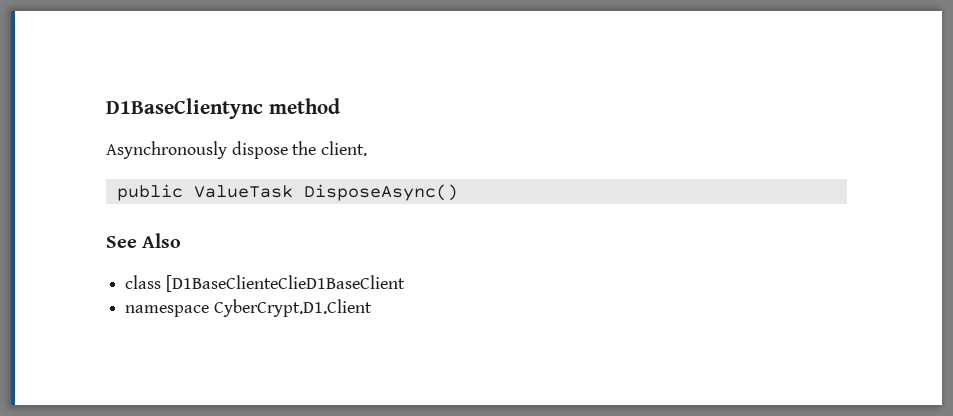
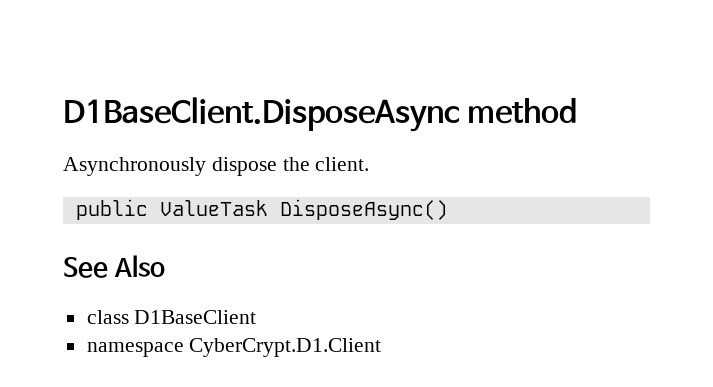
- D1BaseClientync method
+ D1BaseClient.DisposeAsync method
- class [D1BaseClienteClieD1BaseClient
+ class D1BaseClient

